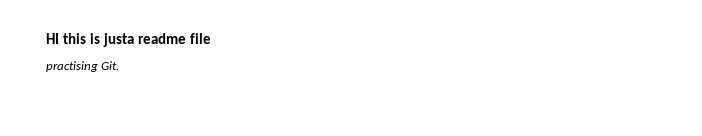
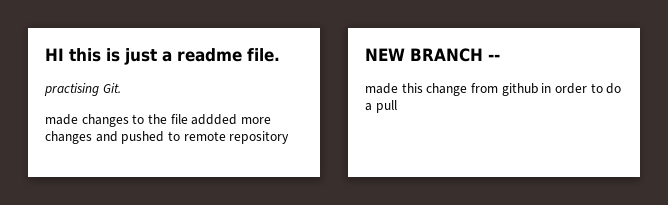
- HI this is justa readme file
+ HI this is just a readme file.
  practising Git.
+ made changes to the file addded more changes and pushed to remote repository
+ NEW BRANCH --
+ made this change from github in order to do a pull

